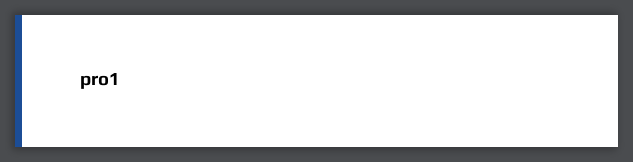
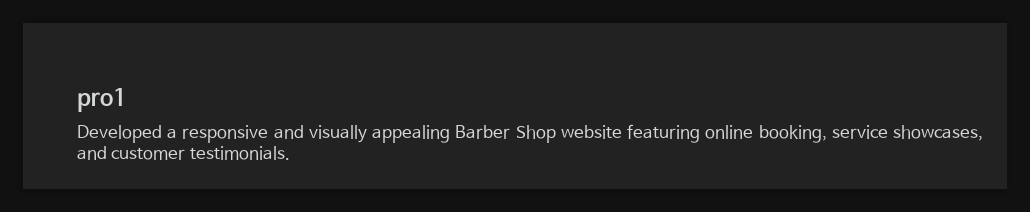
+ Developed a responsive and visually appealing Barber Shop website featuring online booking, service showcases, and customer testimonials.

